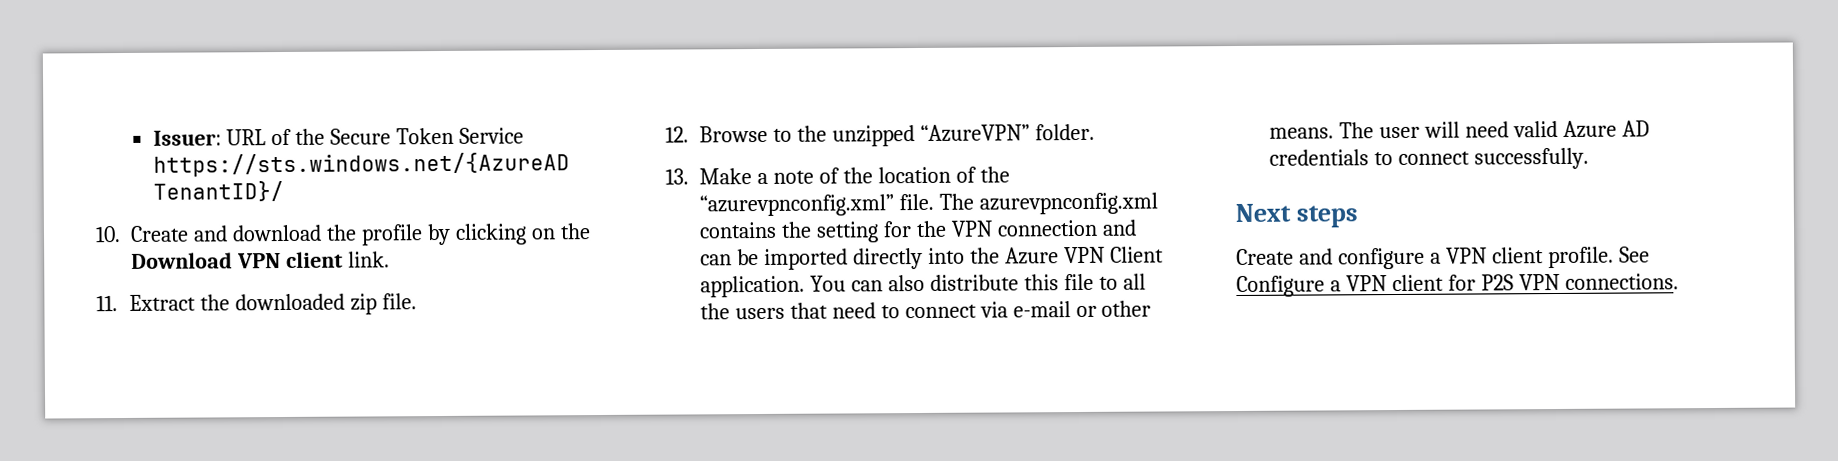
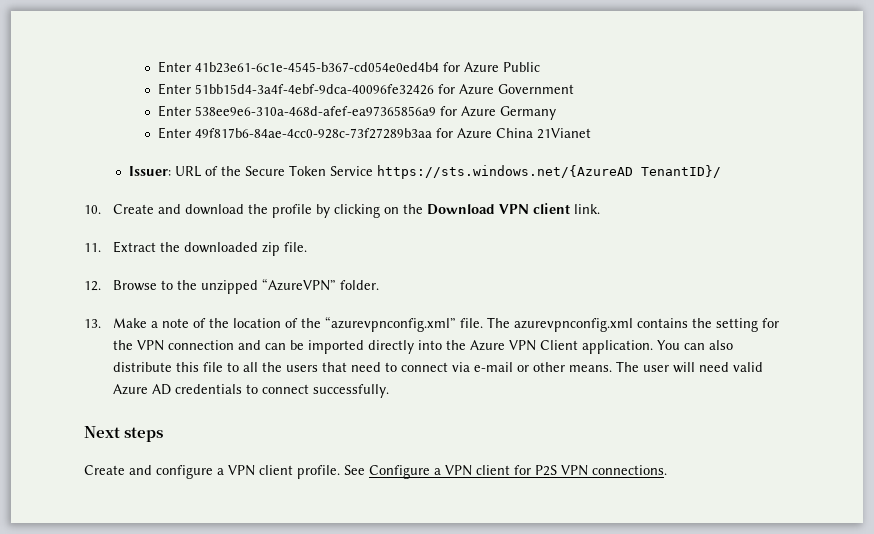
+ Enter 41b23e61-6c1e-4545-b367-cd054e0ed4b4 for Azure Public
+ Enter 51bb15d4-3a4f-4ebf-9dca-40096fe32426 for Azure Government
+ Enter 538ee9e6-310a-468d-afef-ea97365856a9 for Azure Germany
+ Enter 49f817b6-84ae-4cc0-928c-73f27289b3aa for Azure China 21Vianet

